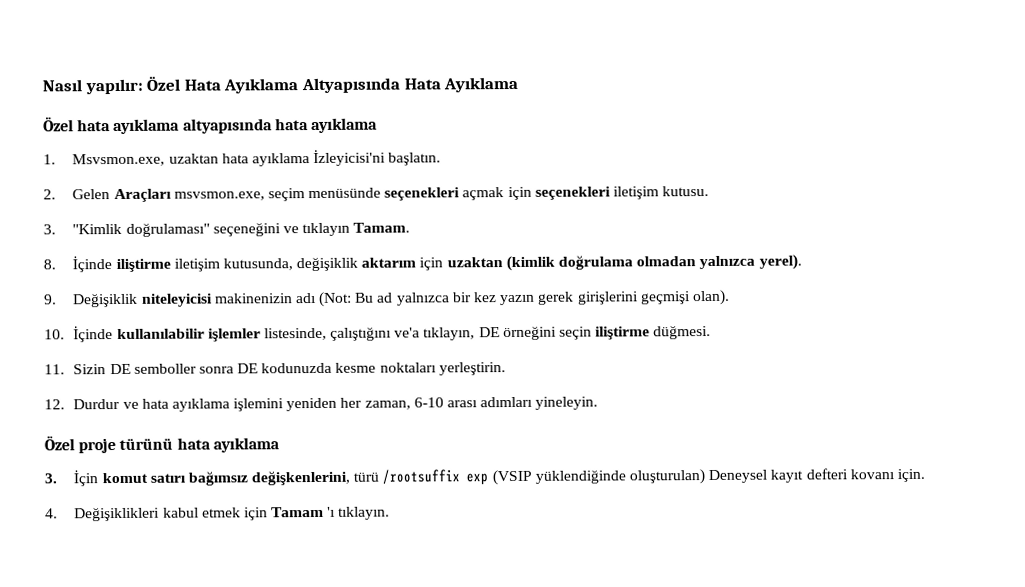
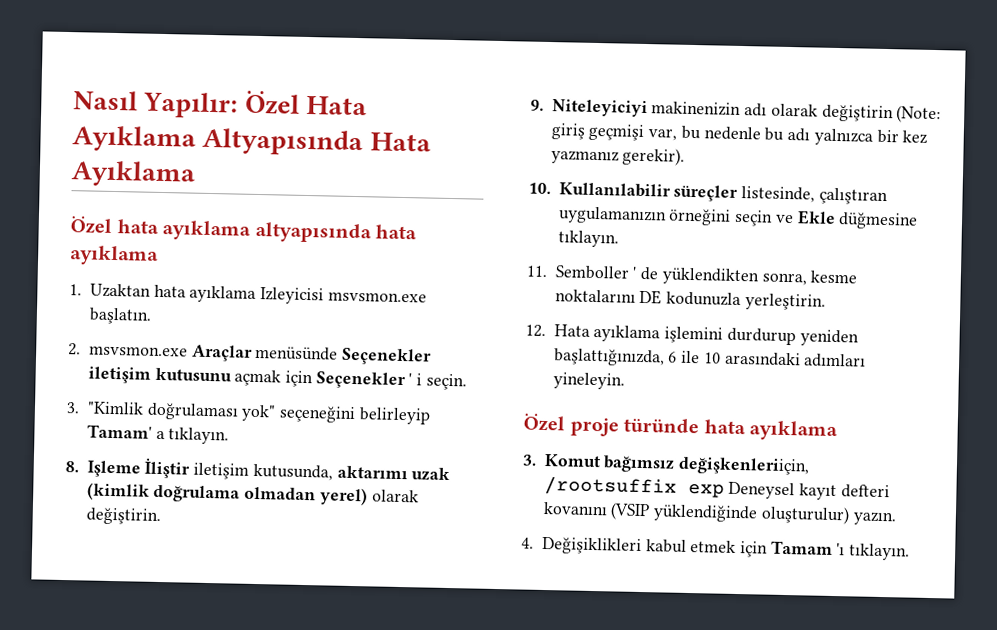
- Nasıl yapılır: Özel Hata Ayıklama Altyapısında Hata Ayıklama
+ Nasıl Yapılır: Özel Hata Ayıklama Altyapısında Hata Ayıklama
- 1. Msvsmon.exe, uzaktan hata ayıklama İzleyicisi'ni başlatın.
- 2. Gelen Araçları msvsmon.exe, seçim menüsünde seçenekleri açmak için seçenekleri iletişim kutusu.
- 3. "Kimlik doğrulaması" seçeneğini ve tıklayın Tamam.
- 8. İçinde iliştirme iletişim kutusunda, değişiklik aktarım için uzaktan (kimlik doğrulama olmadan yalnızca yerel).
- 9. Değişiklik niteleyicisi makinenizin adı (Not: Bu ad yalnızca bir kez yazın gerek girişlerini geçmişi olan).
- 10. İçinde kullanılabilir işlemler listesinde, çalıştığını ve'a tıklayın, DE örneğini seçin iliştirme düğmesi.
- 11. Sizin DE semboller sonra DE kodunuzda kesme noktaları yerleştirin.
- 12. Durdur ve hata ayıklama işlemini yeniden her zaman, 6-10 arası adımları yineleyin.
+ 1. Uzaktan hata ayıklama Izleyicisi msvsmon.exe başlatın.
+ 2. msvsmon.exe Araçlar menüsünde Seçenekler iletişim kutusunu açmak için Seçenekler ' i seçin.
+ 3. "Kimlik doğrulaması yok" seçeneğini belirleyip Tamam' a tıklayın.
+ 8. Işleme İliştir iletişim kutusunda, aktarımı uzak (kimlik doğrulama olmadan yerel) olarak değiştirin.
+ 9. Niteleyiciyi makinenizin adı olarak değiştirin (Note: giriş geçmişi var, bu nedenle bu adı yalnızca bir kez yazmanız gerekir).
+ 10. Kullanılabilir süreçler listesinde, çalıştıran uygulamanızın örneğini seçin ve Ekle düğmesine tıklayın.
+ 11. Semboller ' de yüklendikten sonra, kesme noktalarını DE kodunuzla yerleştirin.
+ 12. Hata ayıklama işlemini durdurup yeniden başlattığınızda, 6 ile 10 arasındaki adımları yineleyin.
- Özel proje türünü hata ayıklama
+ Özel proje türünde hata ayıklama
- 3. İçin komut satırı bağımsız değişkenlerini, türü /rootsuffix exp (VSIP yüklendiğinde oluşturulan) Deneysel kayıt defteri kovanı için.
+ 3. Komut bağımsız değişkenleriiçin, /rootsuffix exp Deneysel kayıt defteri kovanını (VSIP yüklendiğinde oluşturulur) yazın.

